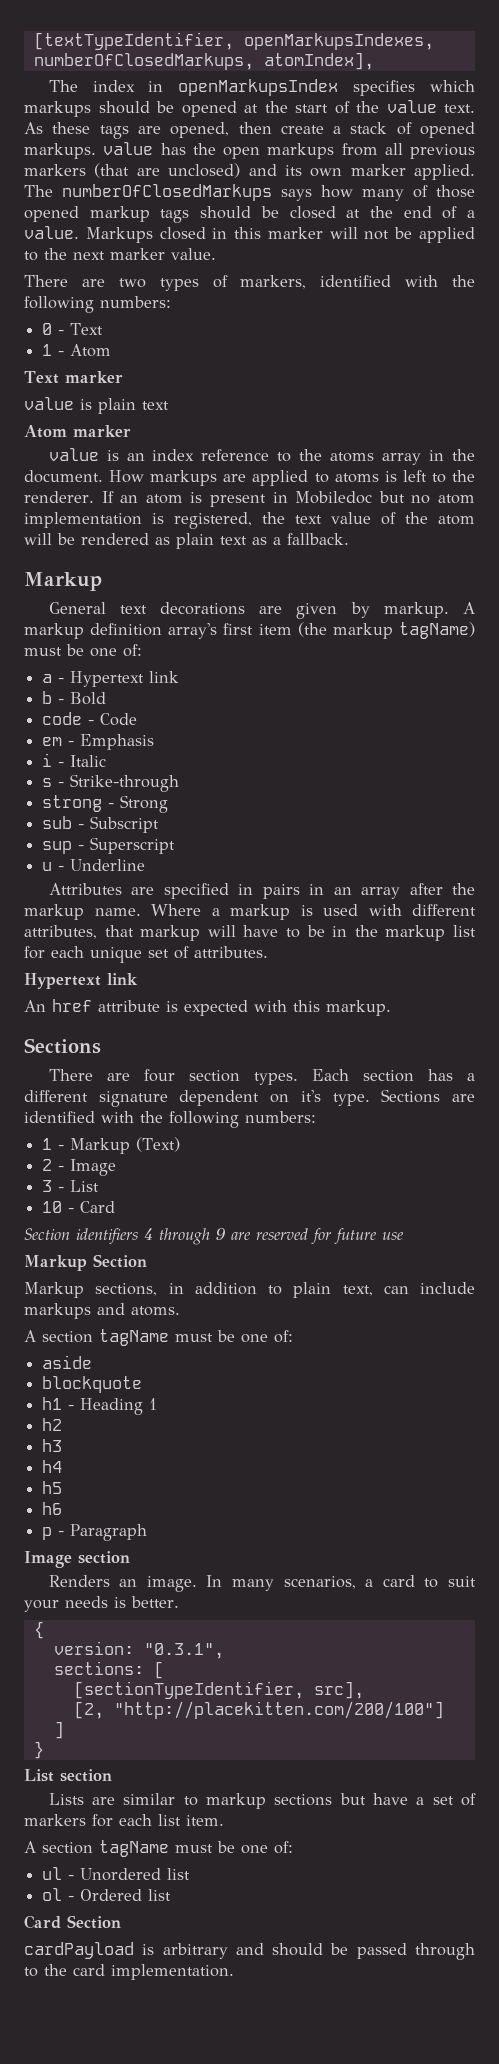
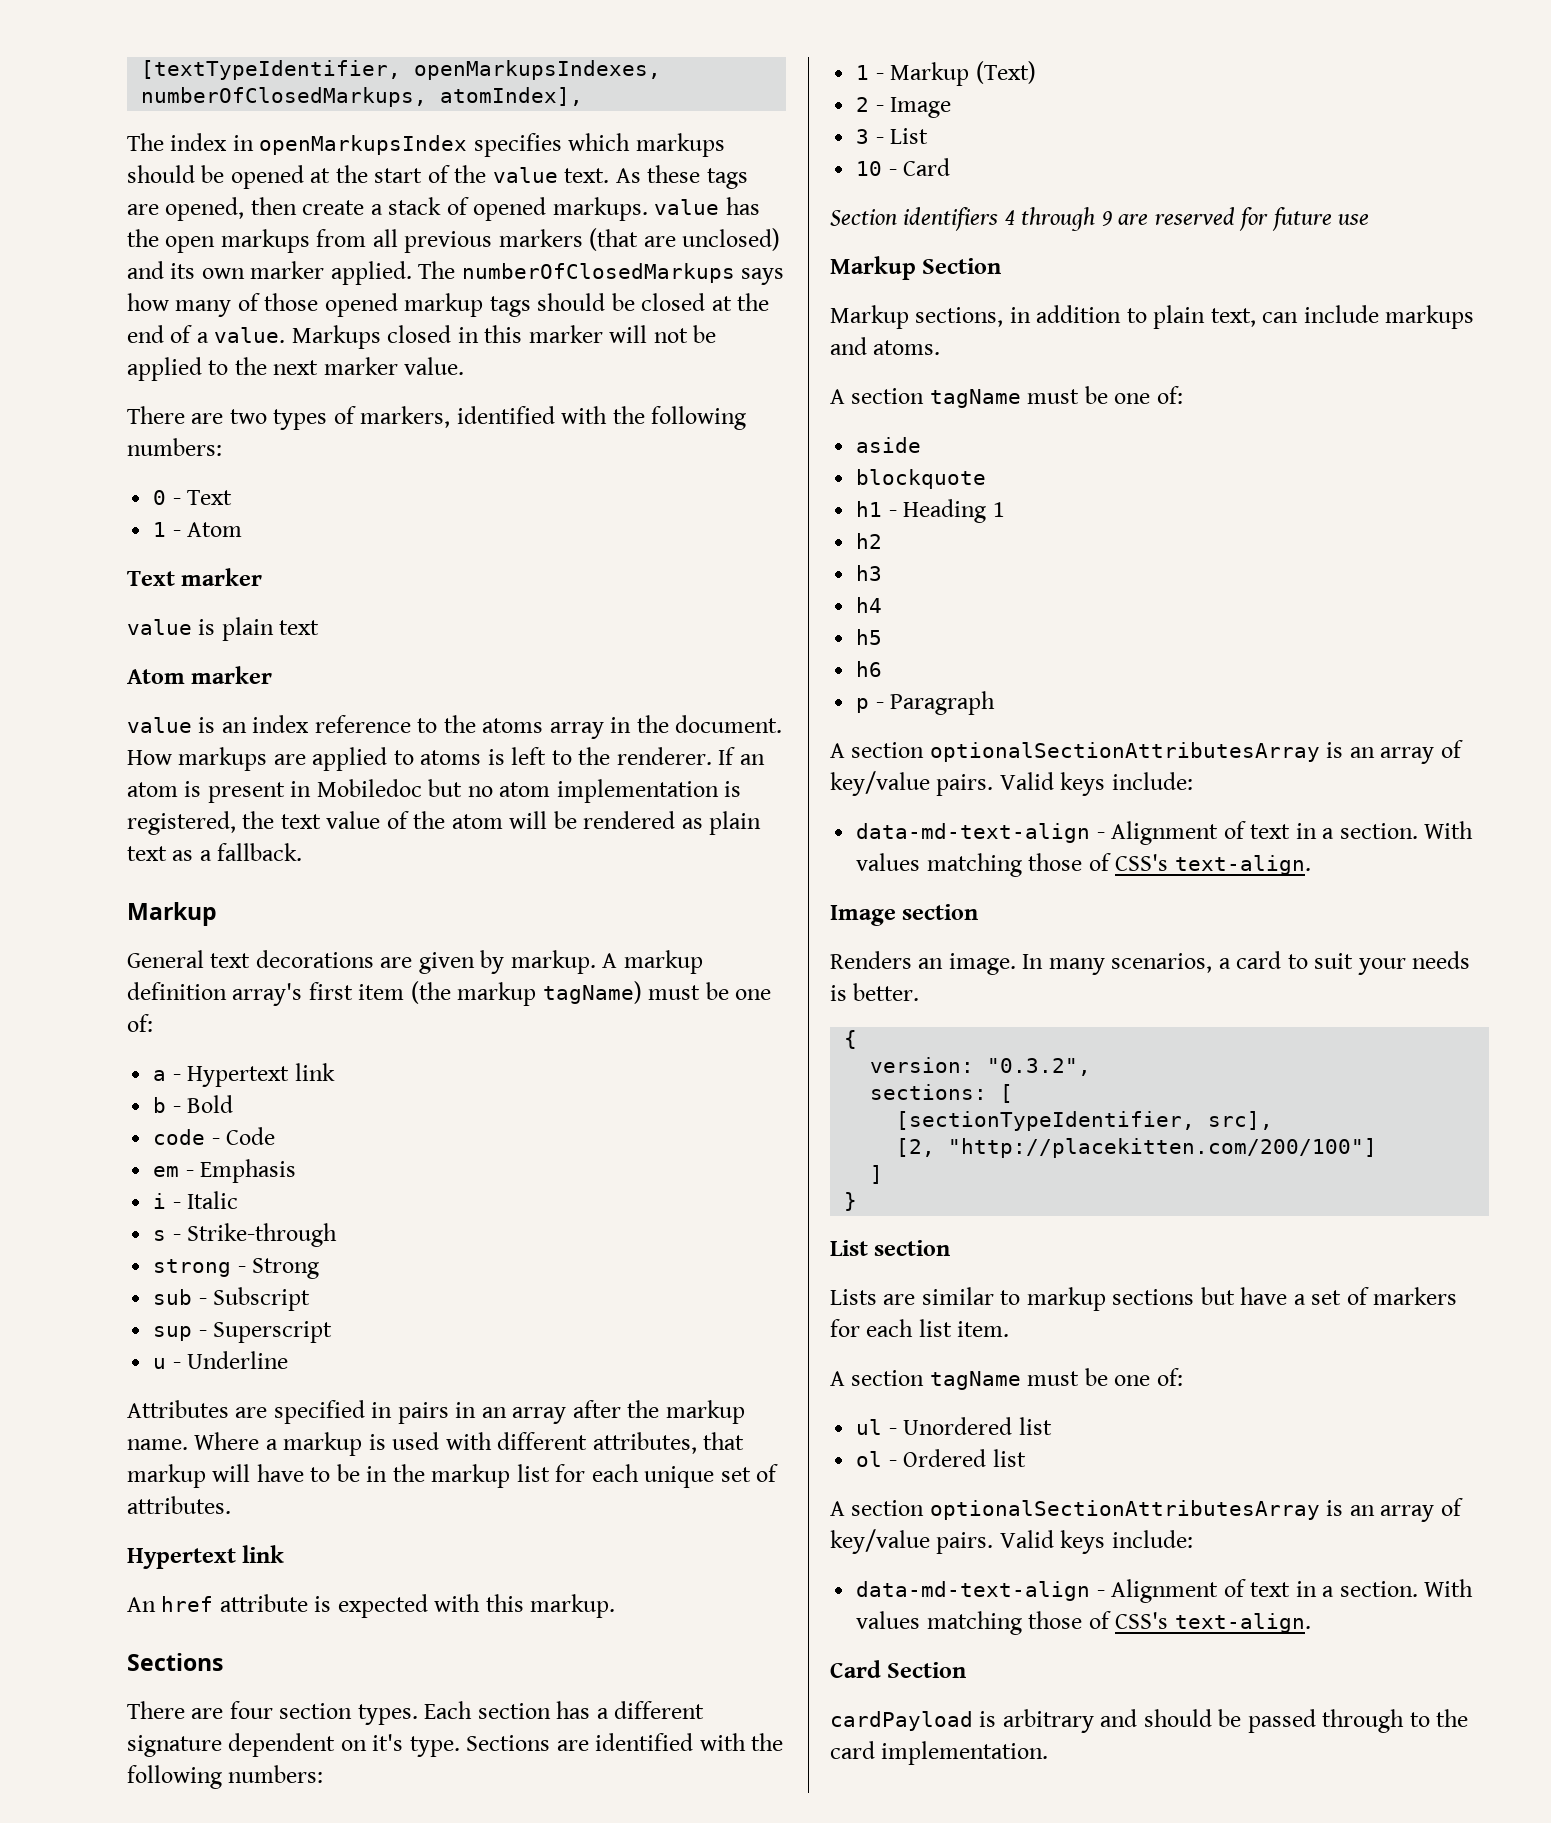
  p - Paragraph
+ A section optionalSectionAttributesArray is an array of key/value pairs. Valid keys include:
+ data-md-text-align - Alignment of text in a section. With values matching those of CSS's text-align.
- version: "0.3.1",
+ version: "0.3.2",
  ol - Ordered list
+ A section optionalSectionAttributesArray is an array of key/value pairs. Valid keys include:
+ data-md-text-align - Alignment of text in a section. With values matching those of CSS's text-align.

